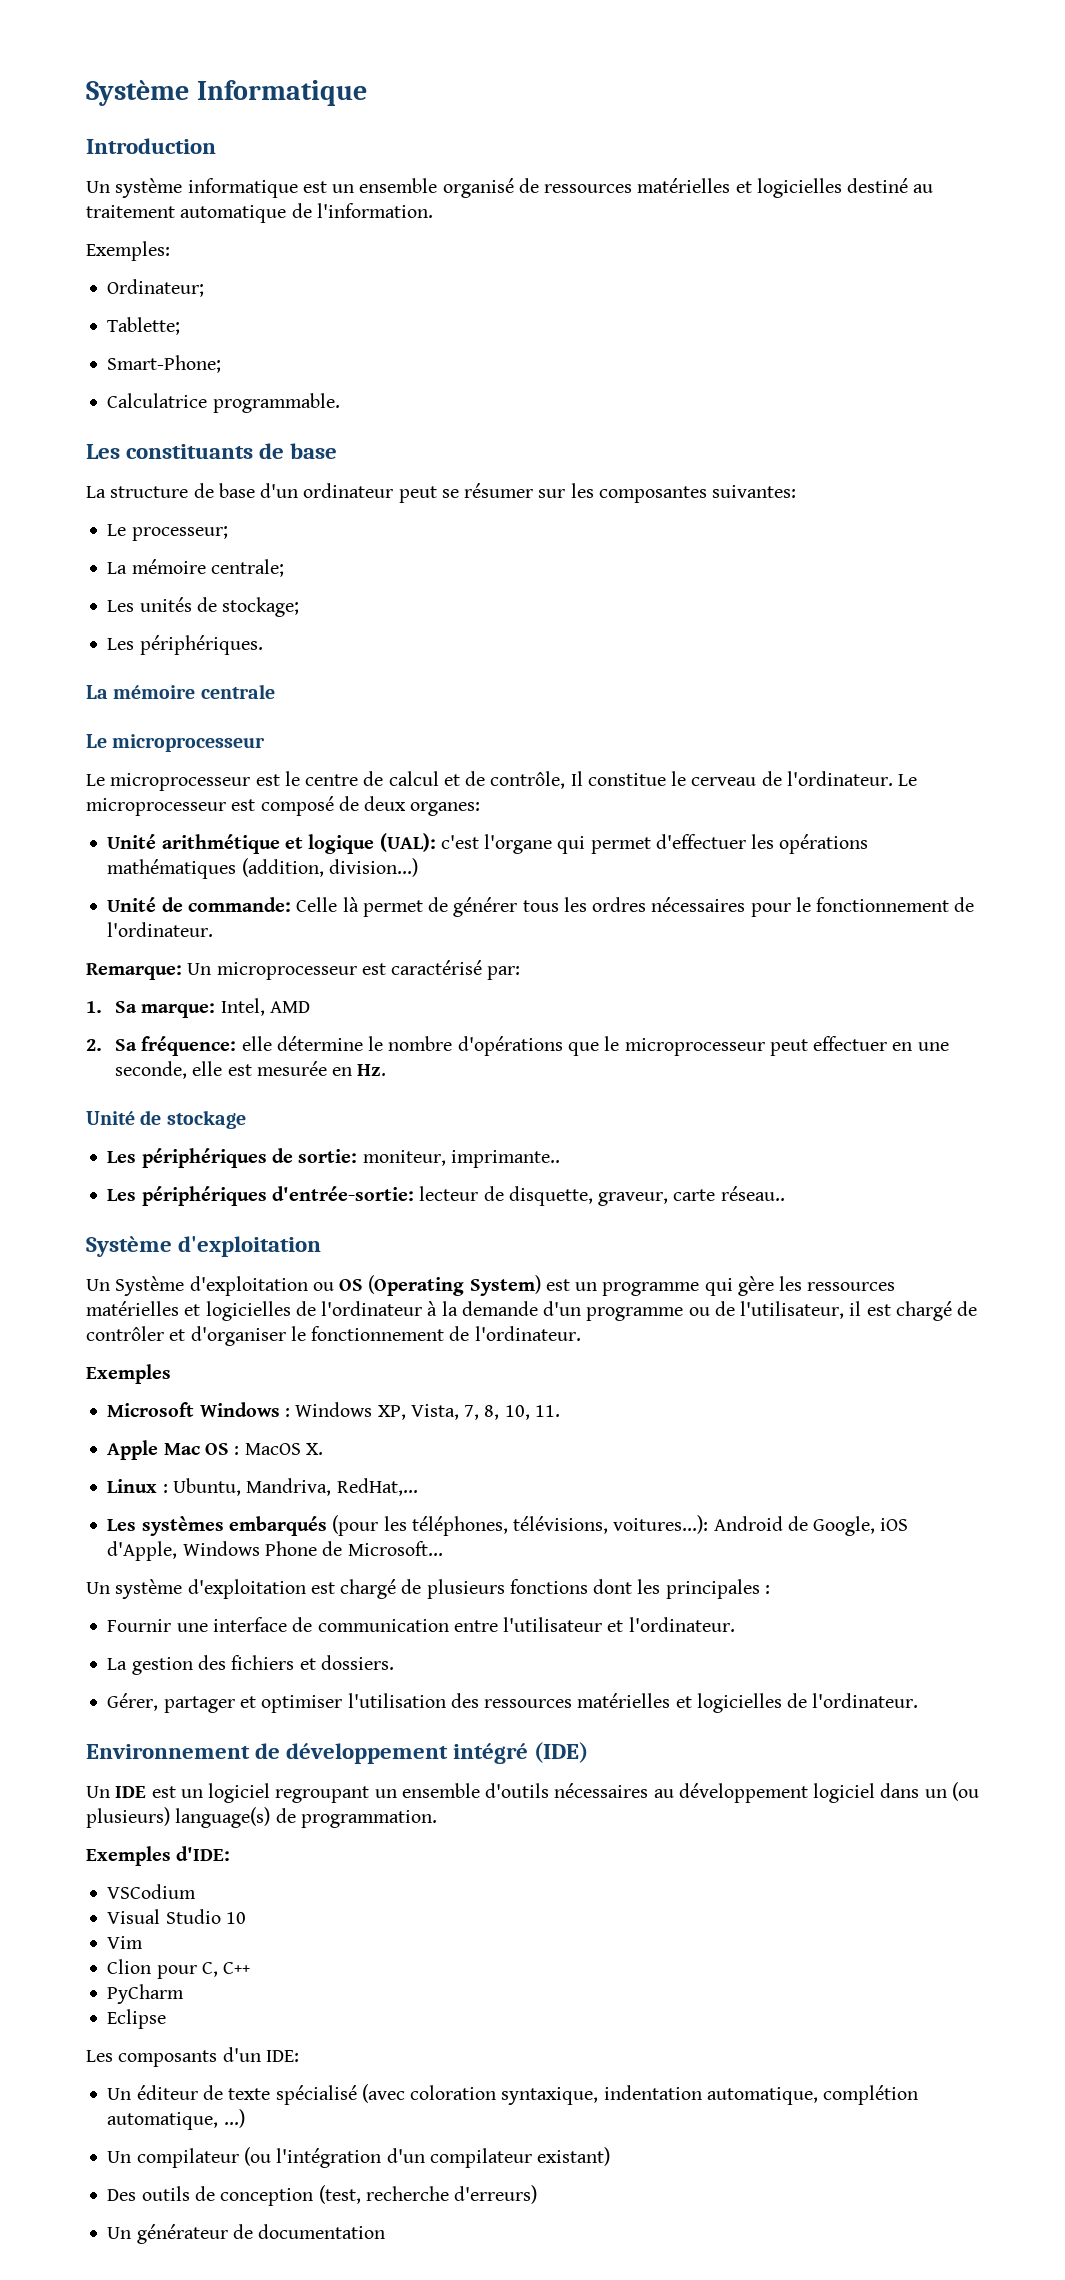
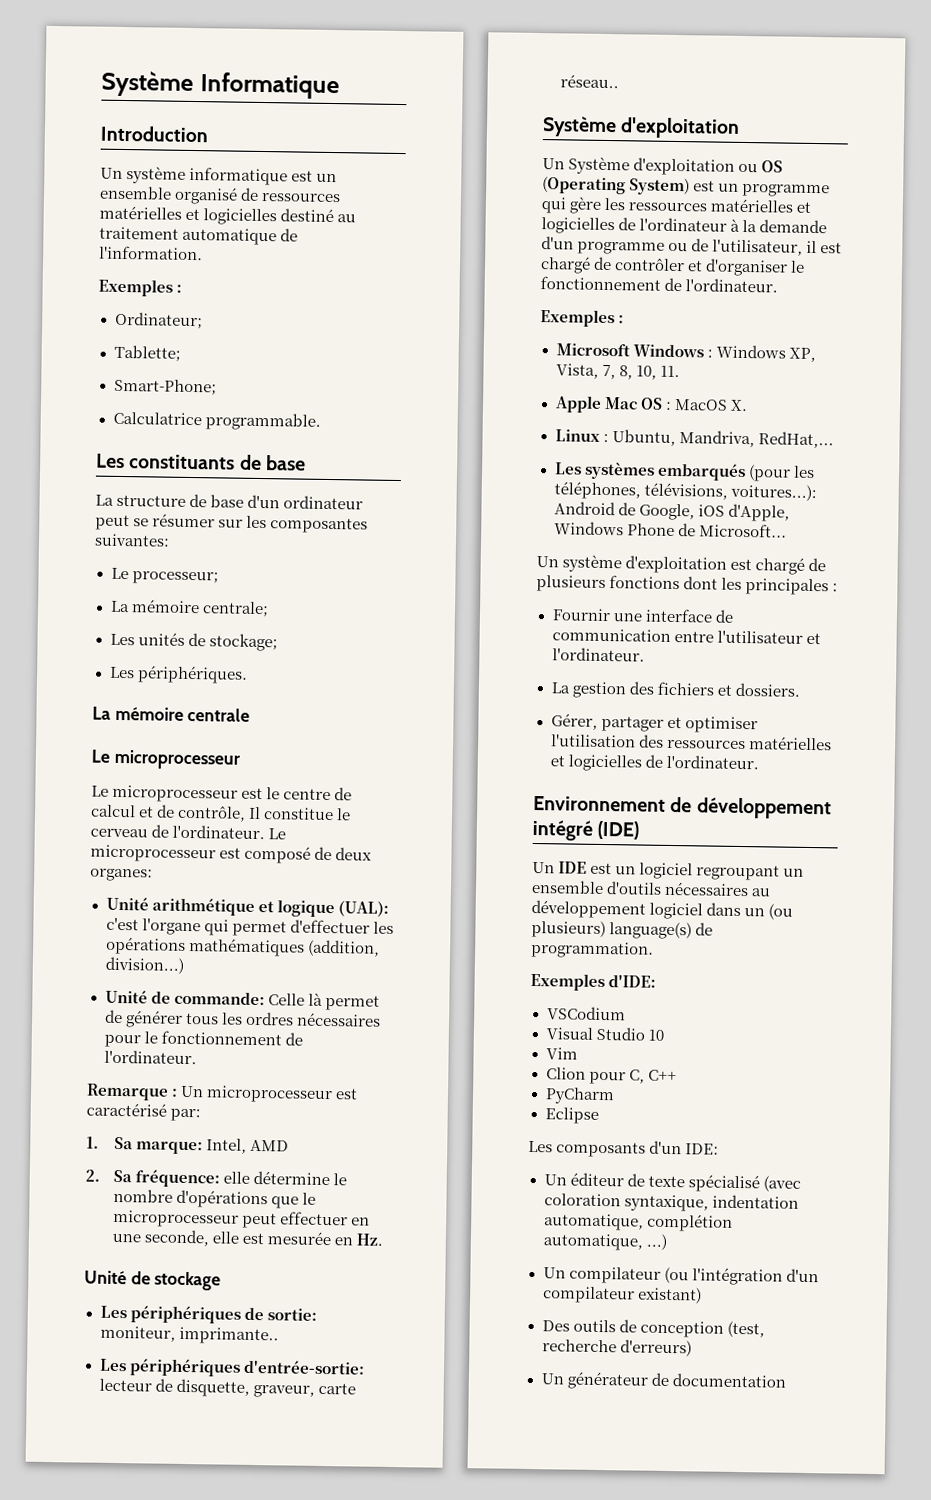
  Un système informatique est un ensemble organisé de ressources matérielles et logicielles destiné au traitement automatique de l'information.
- Exemples:
+ Exemples :
- Remarque: Un microprocesseur est caractérisé par:
+ Remarque : Un microprocesseur est caractérisé par:
  Un Système d'exploitation ou OS (Operating System) est un programme qui gère les ressources matérielles et logicielles de l'ordinateur à la demande d'un programme ou de l'utilisateur, il est chargé de contrôler et d'organiser le fonctionnement de l'ordinateur.
- Exemples
+ Exemples :

